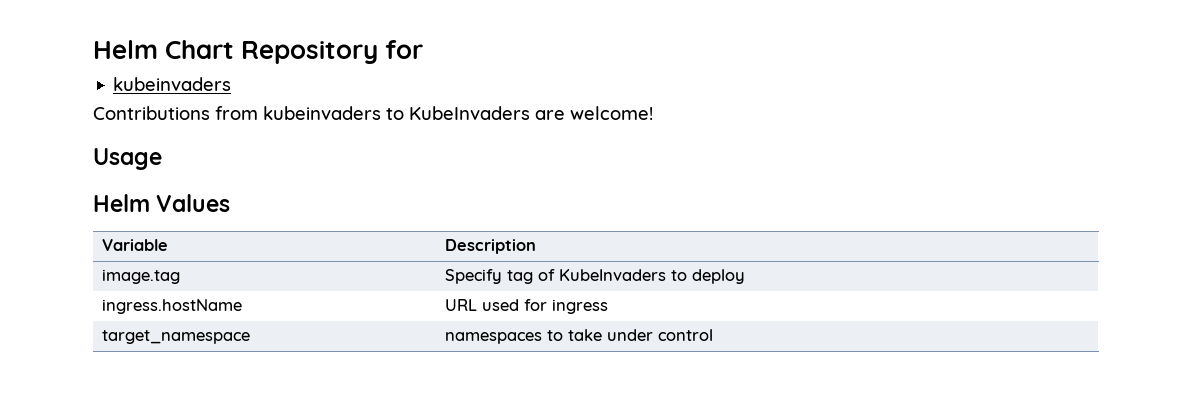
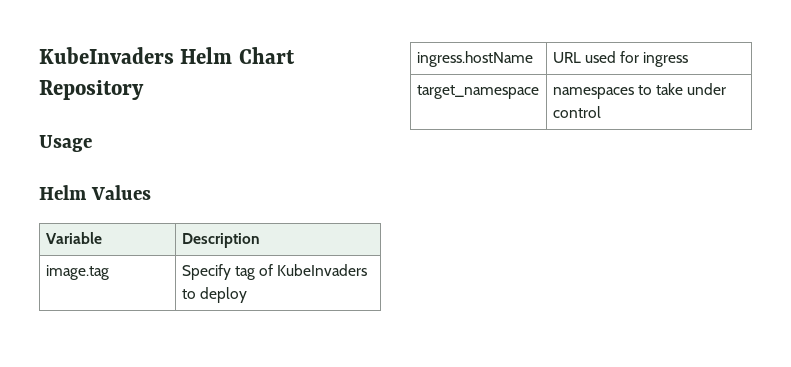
- Helm Chart Repository for
- kubeinvaders
- Contributions from kubeinvaders to KubeInvaders are welcome!
+ KubeInvaders Helm Chart Repository

